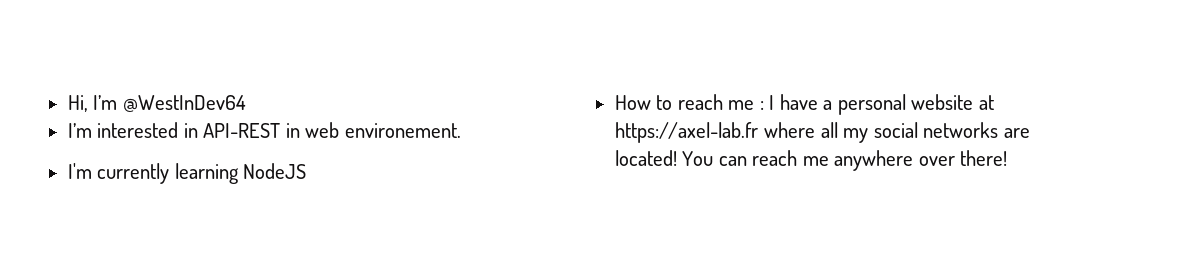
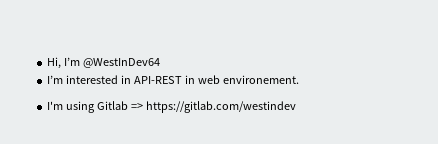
- I'm currently learning NodeJS
- How to reach me : I have a personal website at https://axel-lab.fr where all my social networks are located! You can reach me anywhere over there!
+ I'm using Gitlab => https://gitlab.com/westindev

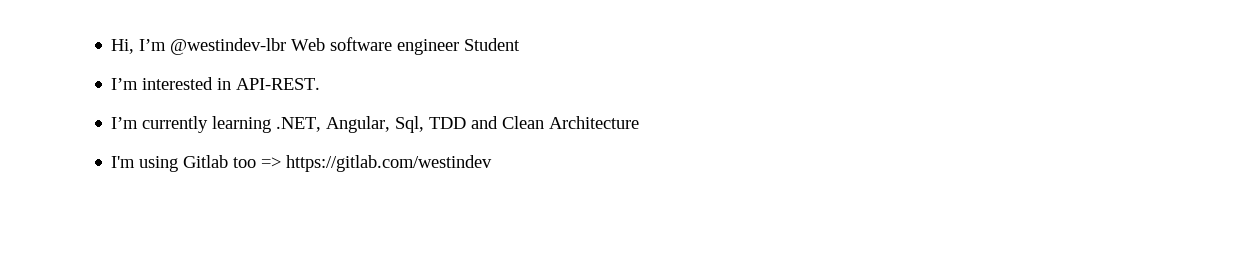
- Hi, I’m @WestInDev64
- I’m interested in API-REST in web environement.
+ Hi, I’m @westindev-lbr Web software engineer Student
+ I’m interested in API-REST.
+ I’m currently learning .NET, Angular, Sql, TDD and Clean Architecture
- I'm using Gitlab => https://gitlab.com/westindev
+ I'm using Gitlab too => https://gitlab.com/westindev

